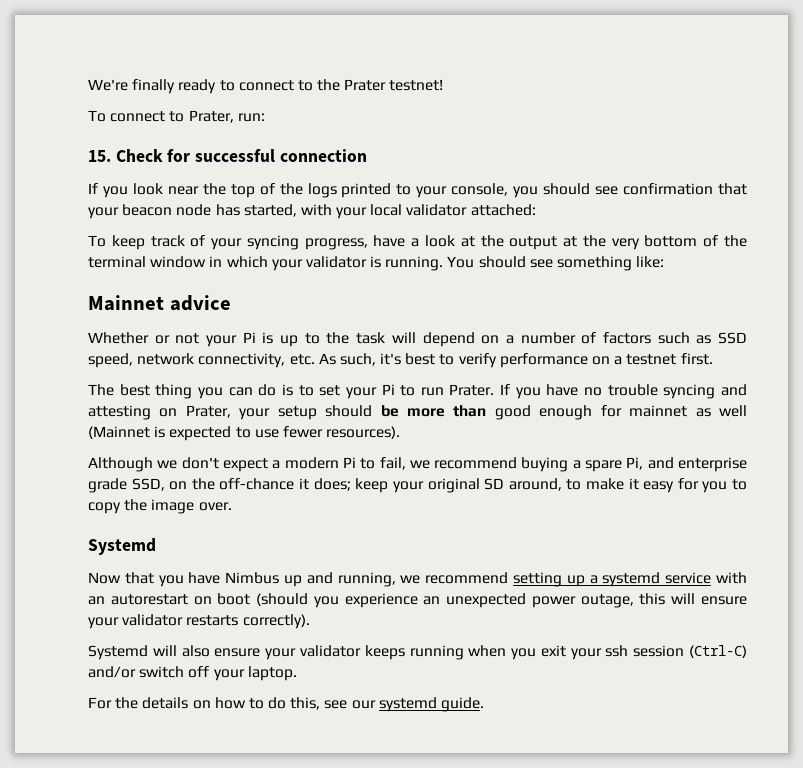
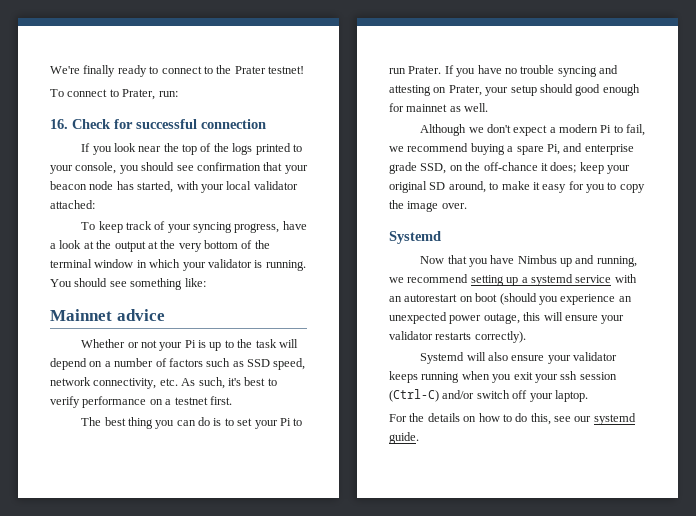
- 15. Check for successful connection
+ 16. Check for successful connection
- If you have no trouble syncing and attesting on Prater, your setup should be more than good enough for mainnet as well (Mainnet is expected to use fewer resources).
+ If you have no trouble syncing and attesting on Prater, your setup should good enough for mainnet as well.

